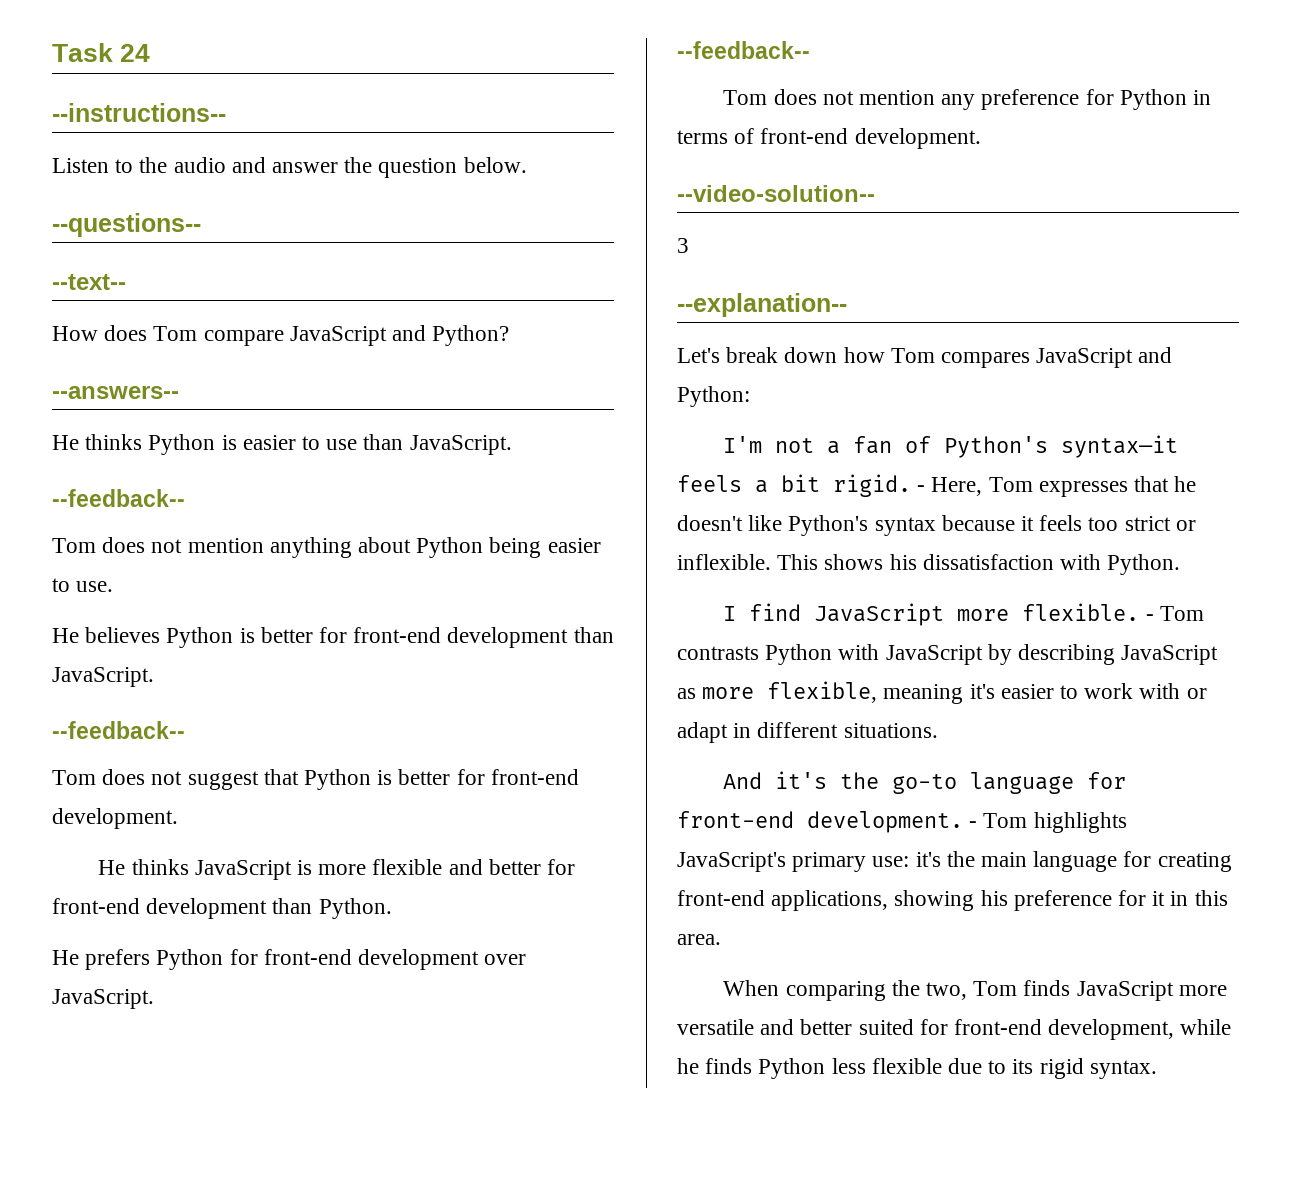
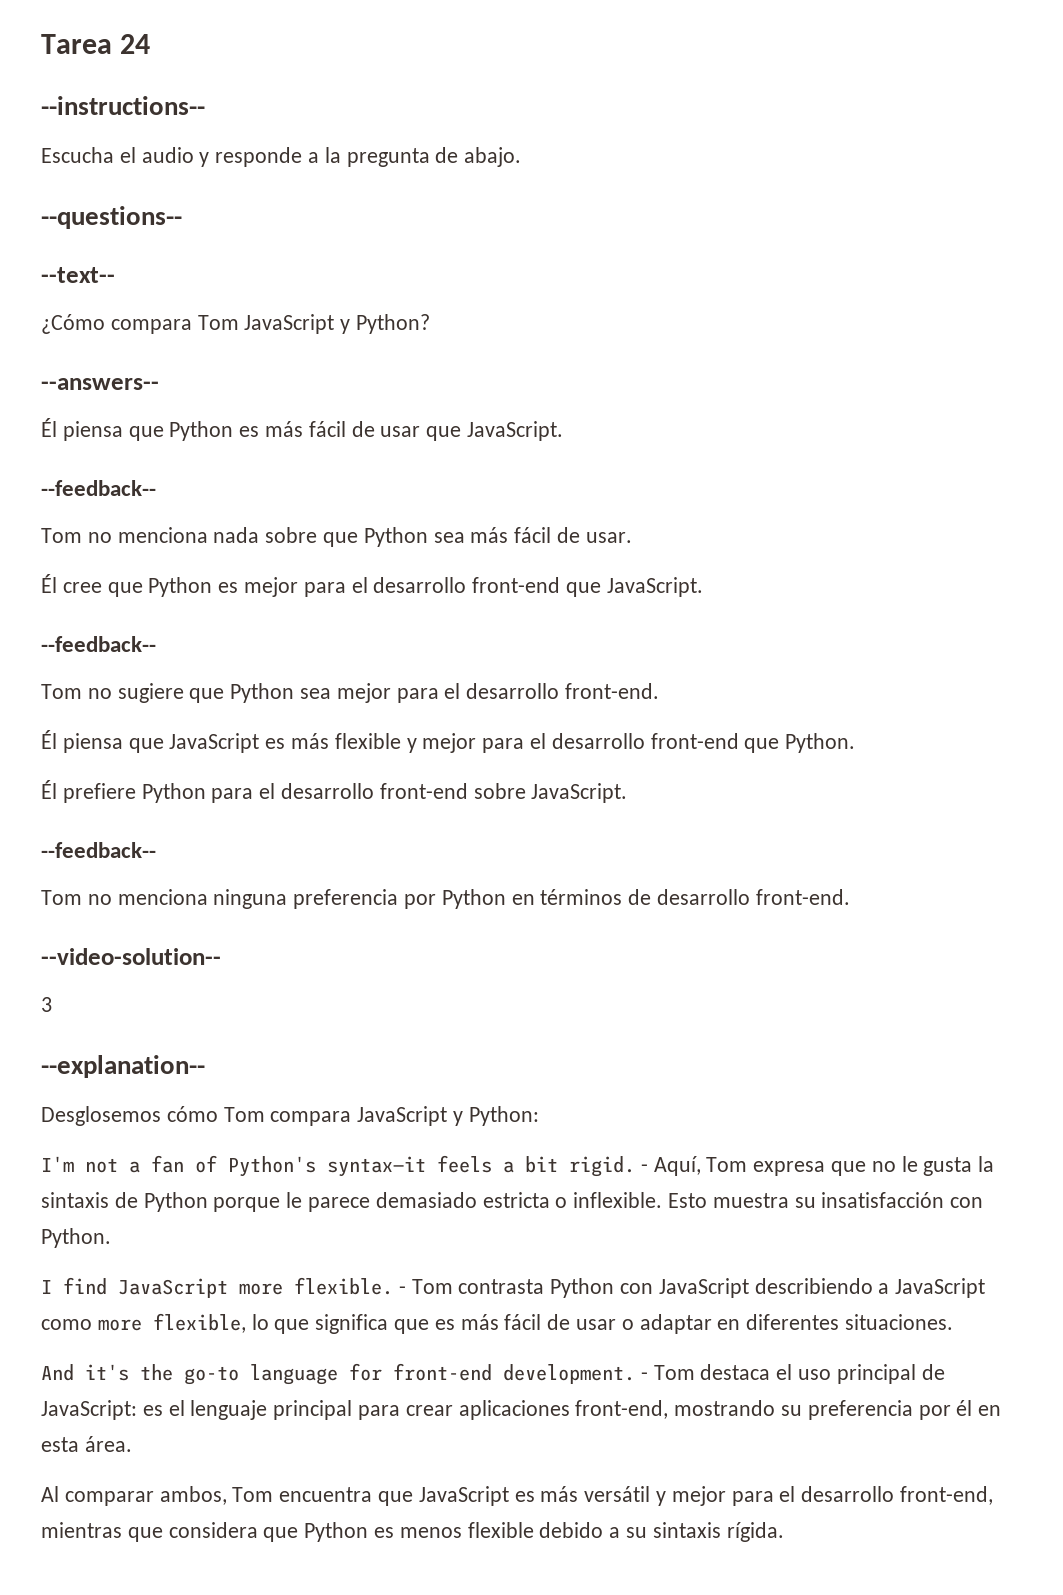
- Task 24
+ Tarea 24
- Listen to the audio and answer the question below.
+ Escucha el audio y responde a la pregunta de abajo.
  --questions--
  --text--
- How does Tom compare JavaScript and Python?
+ ¿Cómo compara Tom JavaScript y Python?
  --answers--
- He thinks Python is easier to use than JavaScript.
+ Él piensa que Python es más fácil de usar que JavaScript.
  --feedback--
- Tom does not mention anything about Python being easier to use.
- He believes Python is better for front-end development than JavaScript.
+ Tom no menciona nada sobre que Python sea más fácil de usar.
+ Él cree que Python es mejor para el desarrollo front-end que JavaScript.
  --feedback--
- Tom does not suggest that Python is better for front-end development.
- He thinks JavaScript is more flexible and better for front-end development than Python.
- He prefers Python for front-end development over JavaScript.
+ Tom no sugiere que Python sea mejor para el desarrollo front-end.
+ Él piensa que JavaScript es más flexible y mejor para el desarrollo front-end que Python.
+ Él prefiere Python para el desarrollo front-end sobre JavaScript.
  --feedback--
- Tom does not mention any preference for Python in terms of front-end development.
+ Tom no menciona ninguna preferencia por Python en términos de desarrollo front-end.
  --video-solution--
  3
  --explanation--
- Let's break down how Tom compares JavaScript and Python:
+ Desglosemos cómo Tom compara JavaScript y Python:
- - Here, Tom expresses that he doesn't like Python's syntax because it feels too strict or inflexible. This shows his dissatisfaction with Python.
+ - Aquí, Tom expresa que no le gusta la sintaxis de Python porque le parece demasiado estricta o inflexible. Esto muestra su insatisfacción con Python.
- - Tom contrasts Python with JavaScript by describing JavaScript as more flexible, meaning it's easier to work with or adapt in different situations.
+ - Tom contrasta Python con JavaScript describiendo a JavaScript como more flexible, lo que significa que es más fácil de usar o adaptar en diferentes situaciones.
- - Tom highlights JavaScript's primary use: it's the main language for creating front-end applications, showing his preference for it in this area.
- When comparing the two, Tom finds JavaScript more versatile and better suited for front-end development, while he finds Python less flexible due to its rigid syntax.
+ - Tom destaca el uso principal de JavaScript: es el lenguaje principal para crear aplicaciones front-end, mostrando su preferencia por él en esta área.
+ Al comparar ambos, Tom encuentra que JavaScript es más versátil y mejor para el desarrollo front-end, mientras que considera que Python es menos flexible debido a su sintaxis rígida.

